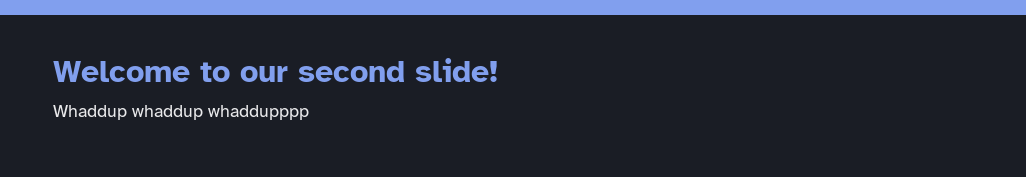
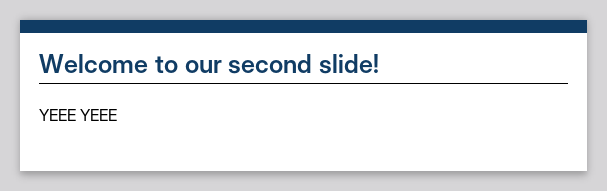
- Whaddup whaddup whaddupppp
+ YEEE YEEE

